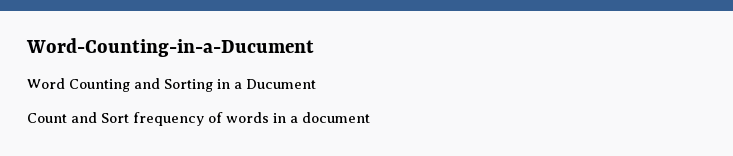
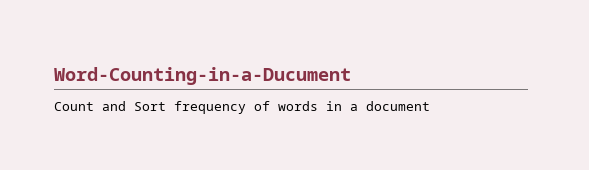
- Word Counting and Sorting in a Ducument

